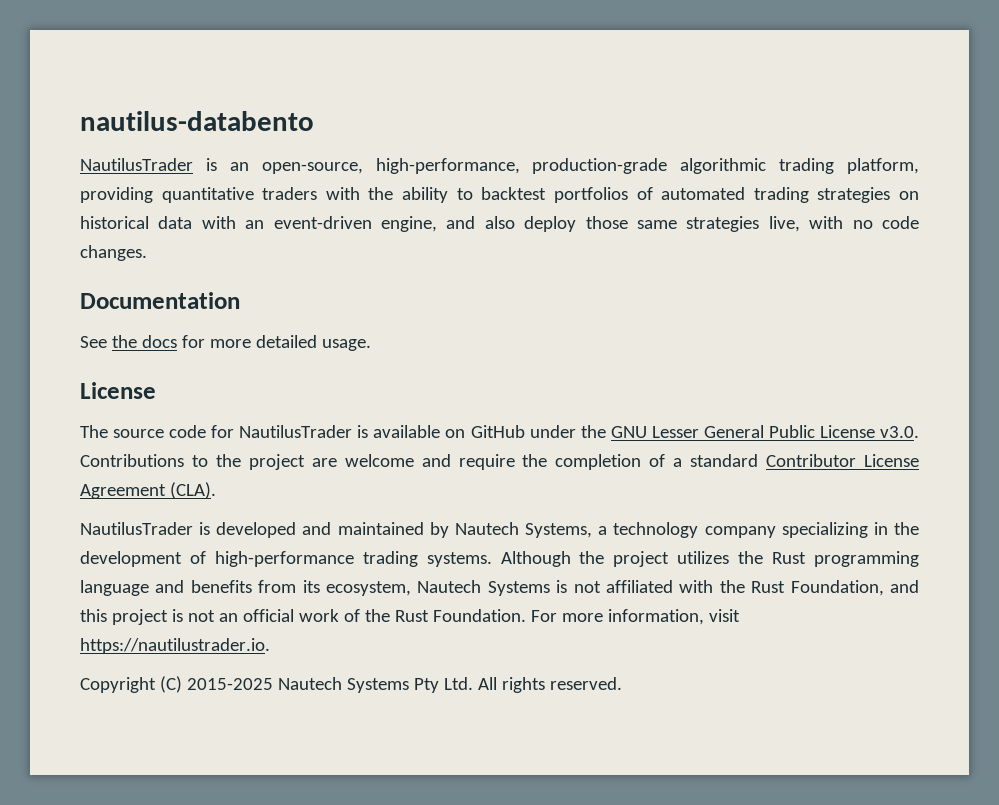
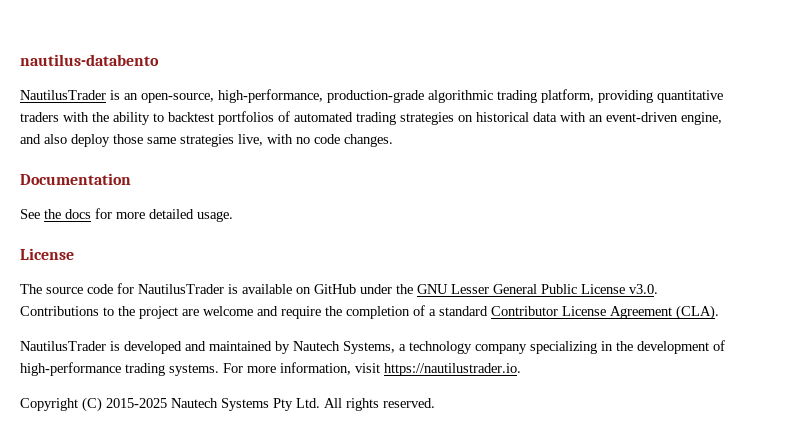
- Although the project utilizes the Rust programming language and benefits from its ecosystem, Nautech Systems is not affiliated with the Rust Foundation, and this project is not an official work of the Rust Foundation.

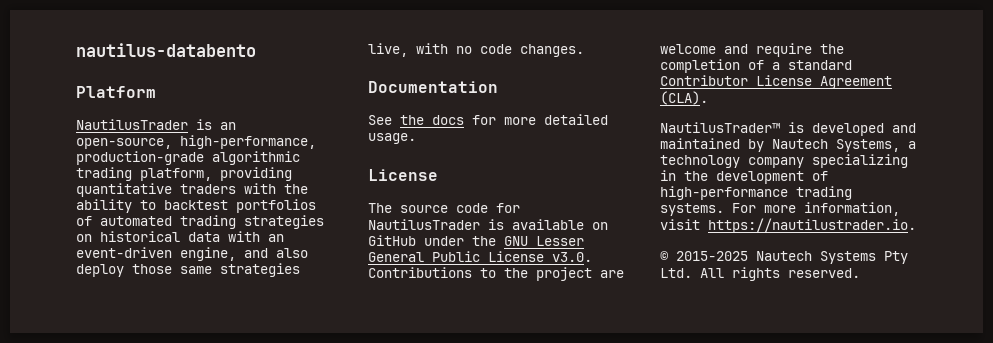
+ Platform
- NautilusTrader is developed and maintained by Nautech Systems, a technology company specializing in the development of high-performance trading systems.
+ NautilusTrader™ is developed and maintained by Nautech Systems, a technology company specializing in the development of high-performance trading systems.
- Copyright (C) 2015-2025 Nautech Systems Pty Ltd. All rights reserved.
+ © 2015-2025 Nautech Systems Pty Ltd. All rights reserved.

